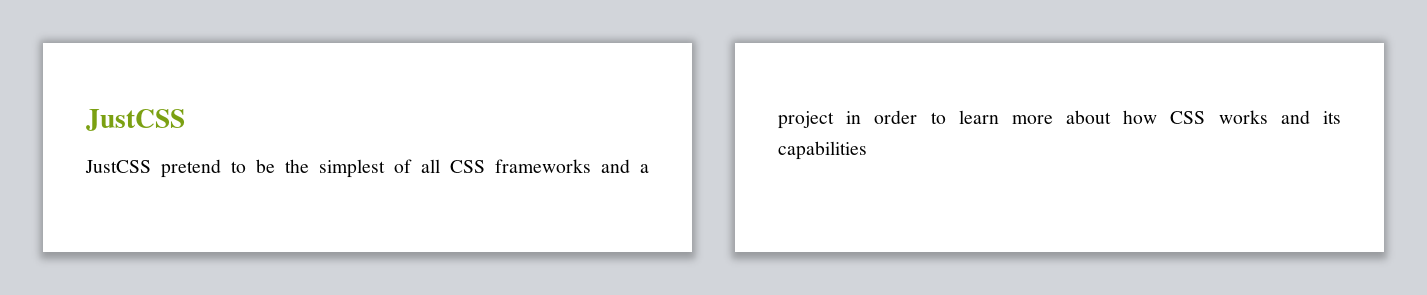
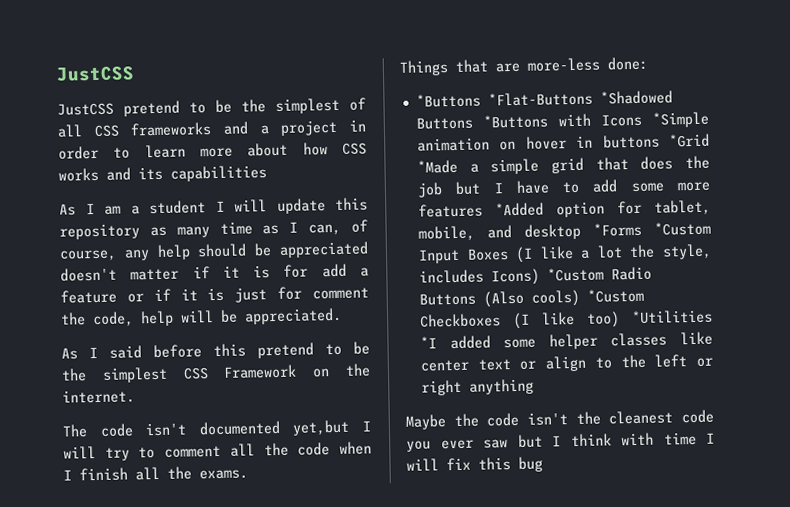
+ As I am a student I will update this repository as many time as I can, of course, any help should be appreciated doesn't matter if it is for add a feature or if it is just for comment the code, help will be appreciated.
+ As I said before this pretend to be the simplest CSS Framework on the internet.
+ The code isn't documented yet,but I will try to comment all the code when I finish all the exams.
+ Things that are more-less done:
+ *Buttons *Flat-Buttons *Shadowed Buttons *Buttons with Icons *Simple animation on hover in buttons *Grid *Made a simple grid that does the job but I have to add some more features *Added option for tablet, mobile, and desktop *Forms *Custom Input Boxes (I like a lot the style, includes Icons) *Custom Radio Buttons (Also cools) *Custom Checkboxes (I like too) *Utilities *I added some helper classes like center text or align to the left or right anything
+ Maybe the code isn't the cleanest code you ever saw but I think with time I will fix this bug

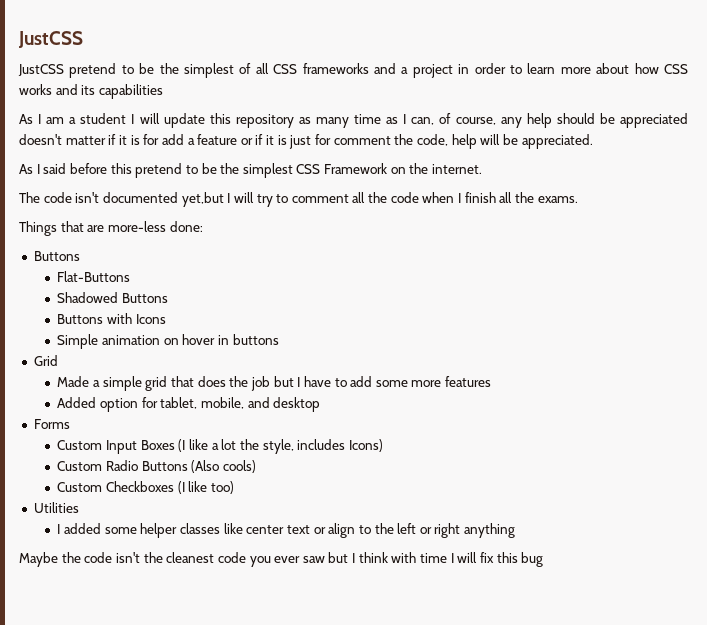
  Things that are more-less done:
- *Buttons *Flat-Buttons *Shadowed Buttons *Buttons with Icons *Simple animation on hover in buttons *Grid *Made a simple grid that does the job but I have to add some more features *Added option for tablet, mobile, and desktop *Forms *Custom Input Boxes (I like a lot the style, includes Icons) *Custom Radio Buttons (Also cools) *Custom Checkboxes (I like too) *Utilities *I added some helper classes like center text or align to the left or right anything
+ Buttons
+ Flat-Buttons
+ Shadowed Buttons
+ Buttons with Icons
+ Simple animation on hover in buttons
+ Grid
+ Made a simple grid that does the job but I have to add some more features
+ Added option for tablet, mobile, and desktop
+ Forms
+ Custom Input Boxes (I like a lot the style, includes Icons)
+ Custom Radio Buttons (Also cools)
+ Custom Checkboxes (I like too)
+ Utilities
+ I added some helper classes like center text or align to the left or right anything

